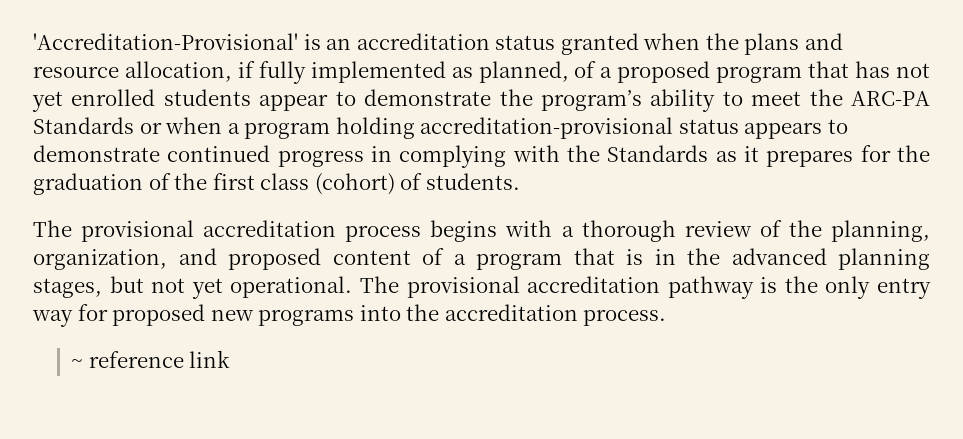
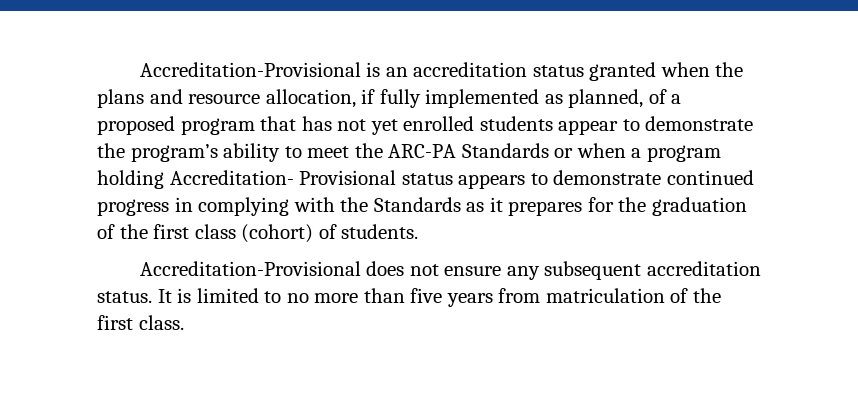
- 'Accreditation-Provisional' is an accreditation status granted when the plans and resource allocation, if fully implemented as planned, of a proposed program that has not yet enrolled students appear to demonstrate the program’s ability to meet the ARC-PA Standards or when a program holding accreditation-provisional status appears to demonstrate continued progress in complying with the Standards as it prepares for the graduation of the first class (cohort) of students.
+ Accreditation-Provisional is an accreditation status granted when the plans and resource allocation, if fully implemented as planned, of a proposed program that has not yet enrolled students appear to demonstrate the program’s ability to meet the ARC-PA Standards or when a program holding Accreditation- Provisional status appears to demonstrate continued progress in complying with the Standards as it prepares for the graduation of the first class (cohort) of students.
- The provisional accreditation process begins with a thorough review of the planning, organization, and proposed content of a program that is in the advanced planning stages, but not yet operational. The provisional accreditation pathway is the only entry way for proposed new programs into the accreditation process.
- ~ reference link
+ Accreditation-Provisional does not ensure any subsequent accreditation status. It is limited to no more than five years from matriculation of the first class.

